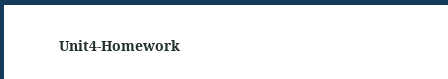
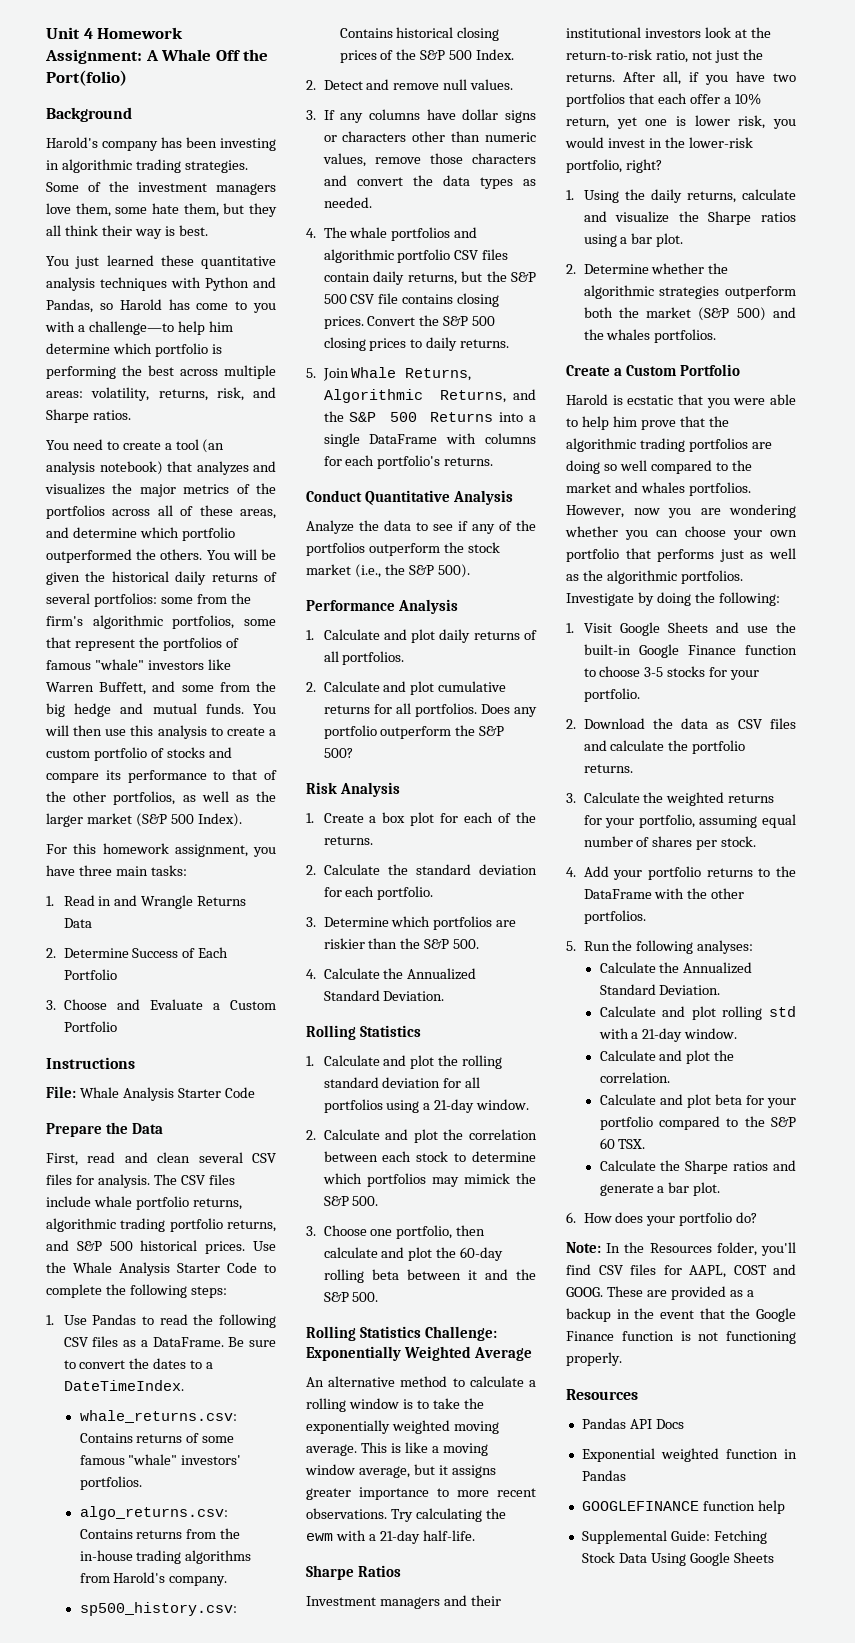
- Unit4-Homework
+ Unit 4 Homework Assignment: A Whale Off the Port(folio)
+ Background
+ Harold's company has been investing in algorithmic trading strategies. Some of the investment managers love them, some hate them, but they all think their way is best.
+ You just learned these quantitative analysis techniques with Python and Pandas, so Harold has come to you with a challenge—to help him determine which portfolio is performing the best across multiple areas: volatility, returns, risk, and Sharpe ratios.
+ You need to create a tool (an analysis notebook) that analyzes and visualizes the major metrics of the portfolios across all of these areas, and determine which portfolio outperformed the others. You will be given the historical daily returns of several portfolios: some from the firm's algorithmic portfolios, some that represent the portfolios of famous "whale" investors like Warren Buffett, and some from the big hedge and mutual funds. You will then use this analysis to create a custom portfolio of stocks and compare its performance to that of the other portfolios, as well as the larger market (S&P 500 Index).
+ For this homework assignment, you have three main tasks:
+ 1. Read in and Wrangle Returns Data
+ 2. Determine Success of Each Portfolio
+ 3. Choose and Evaluate a Custom Portfolio
+ Instructions
+ File: Whale Analysis Starter Code
+ Prepare the Data
+ First, read and clean several CSV files for analysis. The CSV files include whale portfolio returns, algorithmic trading portfolio returns, and S&P 500 historical prices. Use the Whale Analysis Starter Code to complete the following steps:
+ 1. Use Pandas to read the following CSV files as a DataFrame. Be sure to convert the dates to a DateTimeIndex.
+ whale_returns.csv: Contains returns of some famous "whale" investors' portfolios.
+ algo_returns.csv: Contains returns from the in-house trading algorithms from Harold's company.
+ sp500_history.csv: Contains historical closing prices of the S&P 500 Index.
+ 2. Detect and remove null values.
+ 3. If any columns have dollar signs or characters other than numeric values, remove those characters and convert the data types as needed.
+ 4. The whale portfolios and algorithmic portfolio CSV files contain daily returns, but the S&P 500 CSV file contains closing prices. Convert the S&P 500 closing prices to daily returns.
+ 5. Join Whale Returns, Algorithmic Returns, and the S&P 500 Returns into a single DataFrame with columns for each portfolio's returns.
+ Conduct Quantitative Analysis
+ Analyze the data to see if any of the portfolios outperform the stock market (i.e., the S&P 500).
+ Performance Analysis
+ 1. Calculate and plot daily returns of all portfolios.
+ 2. Calculate and plot cumulative returns for all portfolios. Does any portfolio outperform the S&P 500?
+ Risk Analysis
+ 1. Create a box plot for each of the returns.
+ 2. Calculate the standard deviation for each portfolio.
+ 3. Determine which portfolios are riskier than the S&P 500.
+ 4. Calculate the Annualized Standard Deviation.
+ Rolling Statistics
+ 1. Calculate and plot the rolling standard deviation for all portfolios using a 21-day window.
+ 2. Calculate and plot the correlation between each stock to determine which portfolios may mimick the S&P 500.
+ 3. Choose one portfolio, then calculate and plot the 60-day rolling beta between it and the S&P 500.
+ Rolling Statistics Challenge: Exponentially Weighted Average
+ An alternative method to calculate a rolling window is to take the exponentially weighted moving average. This is like a moving window average, but it assigns greater importance to more recent observations. Try calculating the ewm with a 21-day half-life.
+ Sharpe Ratios
+ Investment managers and their institutional investors look at the return-to-risk ratio, not just the returns. After all, if you have two portfolios that each offer a 10% return, yet one is lower risk, you would invest in the lower-risk portfolio, right?
+ 1. Using the daily returns, calculate and visualize the Sharpe ratios using a bar plot.
+ 2. Determine whether the algorithmic strategies outperform both the market (S&P 500) and the whales portfolios.
+ Create a Custom Portfolio
+ Harold is ecstatic that you were able to help him prove that the algorithmic trading portfolios are doing so well compared to the market and whales portfolios. However, now you are wondering whether you can choose your own portfolio that performs just as well as the algorithmic portfolios. Investigate by doing the following:
+ 1. Visit Google Sheets and use the built-in Google Finance function to choose 3-5 stocks for your portfolio.
+ 2. Download the data as CSV files and calculate the portfolio returns.
+ 3. Calculate the weighted returns for your portfolio, assuming equal number of shares per stock.
+ 4. Add your portfolio returns to the DataFrame with the other portfolios.
+ 5. Run the following analyses:
+ Calculate the Annualized Standard Deviation.
+ Calculate and plot rolling std with a 21-day window.
+ Calculate and plot the correlation.
+ Calculate and plot beta for your portfolio compared to the S&P 60 TSX.
+ Calculate the Sharpe ratios and generate a bar plot.
+ 6. How does your portfolio do?
+ Note: In the Resources folder, you'll find CSV files for AAPL, COST and GOOG. These are provided as a backup in the event that the Google Finance function is not functioning properly.
+ Resources
+ Pandas API Docs
+ Exponential weighted function in Pandas
+ GOOGLEFINANCE function help
+ Supplemental Guide: Fetching Stock Data Using Google Sheets

